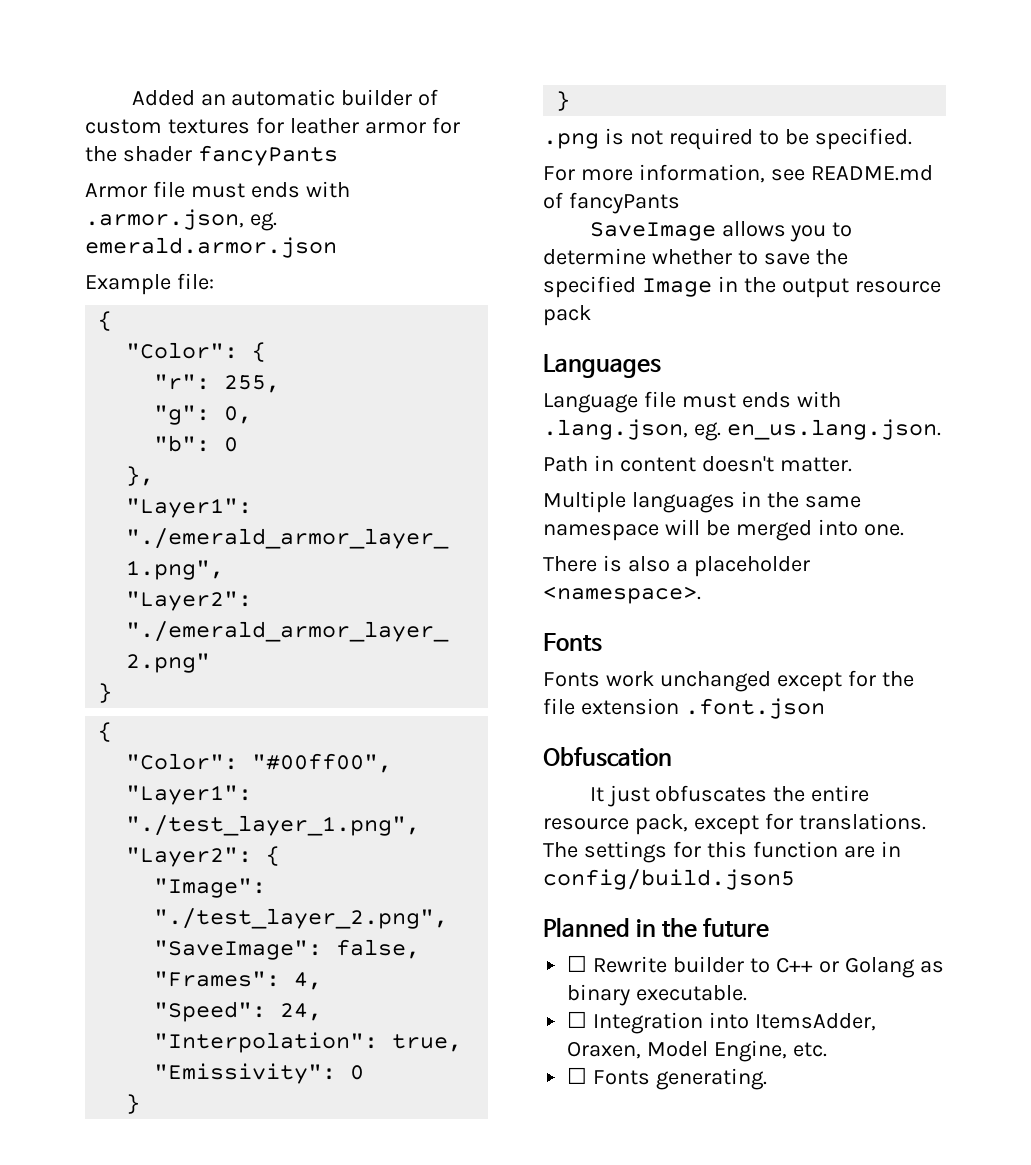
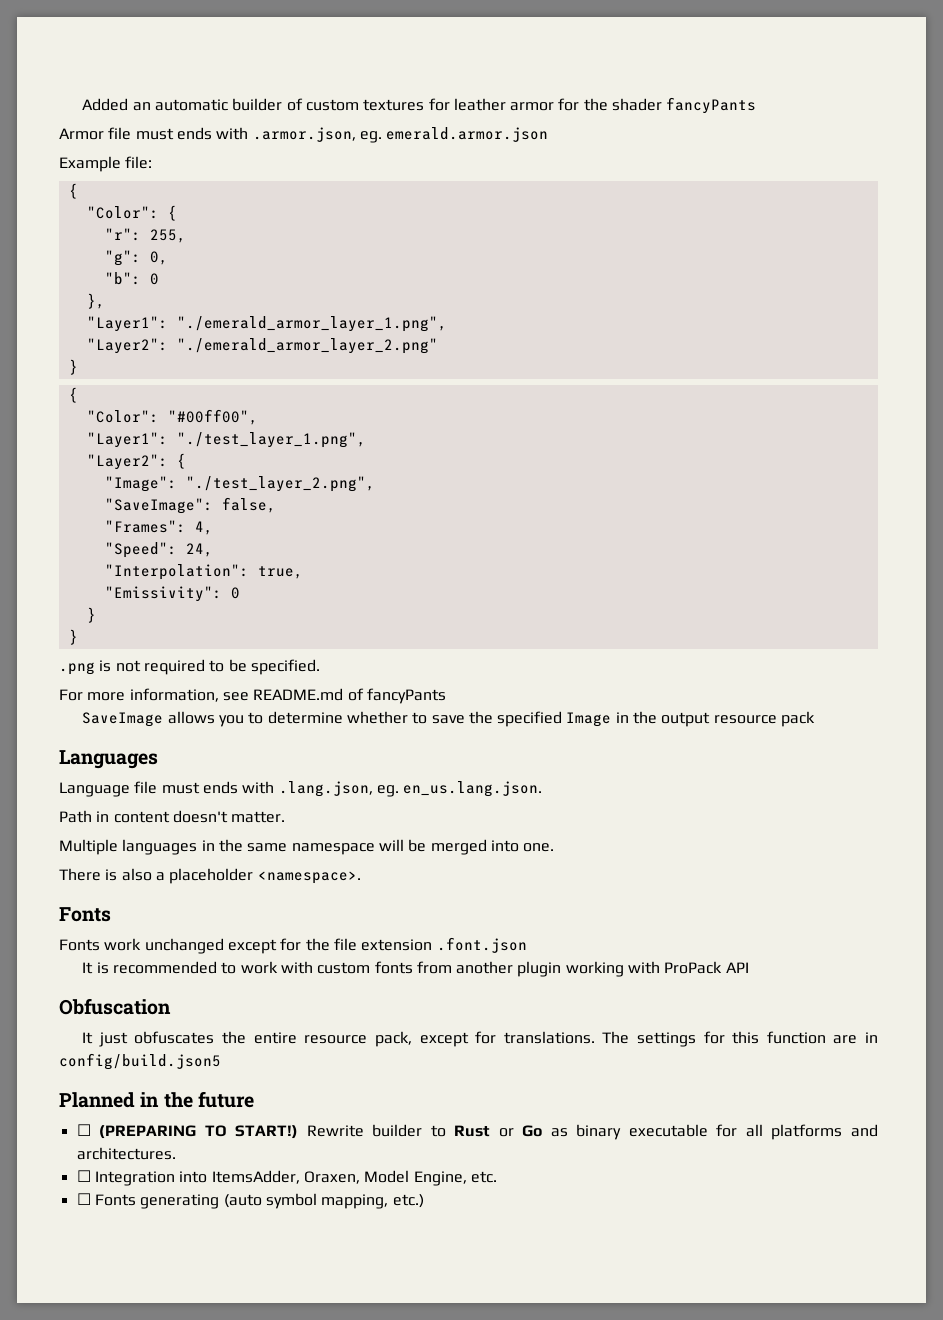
+ It is recommended to work with custom fonts from another plugin working with ProPack API
- ☐ Rewrite builder to C++ or Golang as binary executable.
+ ☐ (PREPARING TO START!) Rewrite builder to Rust or Go as binary executable for all platforms and architectures.
- ☐ Fonts generating.
+ ☐ Fonts generating (auto symbol mapping, etc.)

